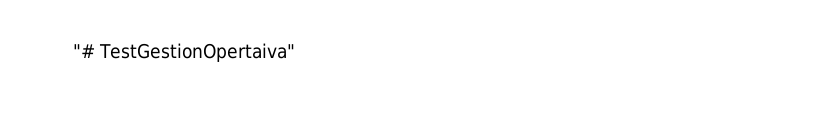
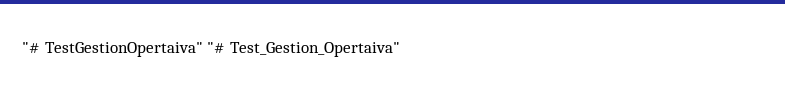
- "# TestGestionOpertaiva"
+ "# TestGestionOpertaiva" "# Test_Gestion_Opertaiva"

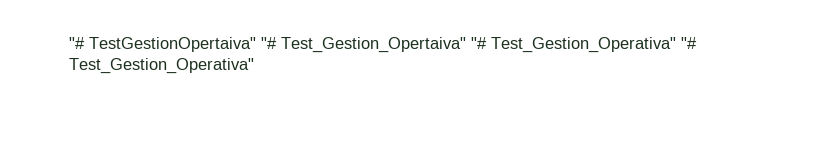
- "# TestGestionOpertaiva" "# Test_Gestion_Opertaiva"
+ "# TestGestionOpertaiva" "# Test_Gestion_Opertaiva" "# Test_Gestion_Operativa" "# Test_Gestion_Operativa"

